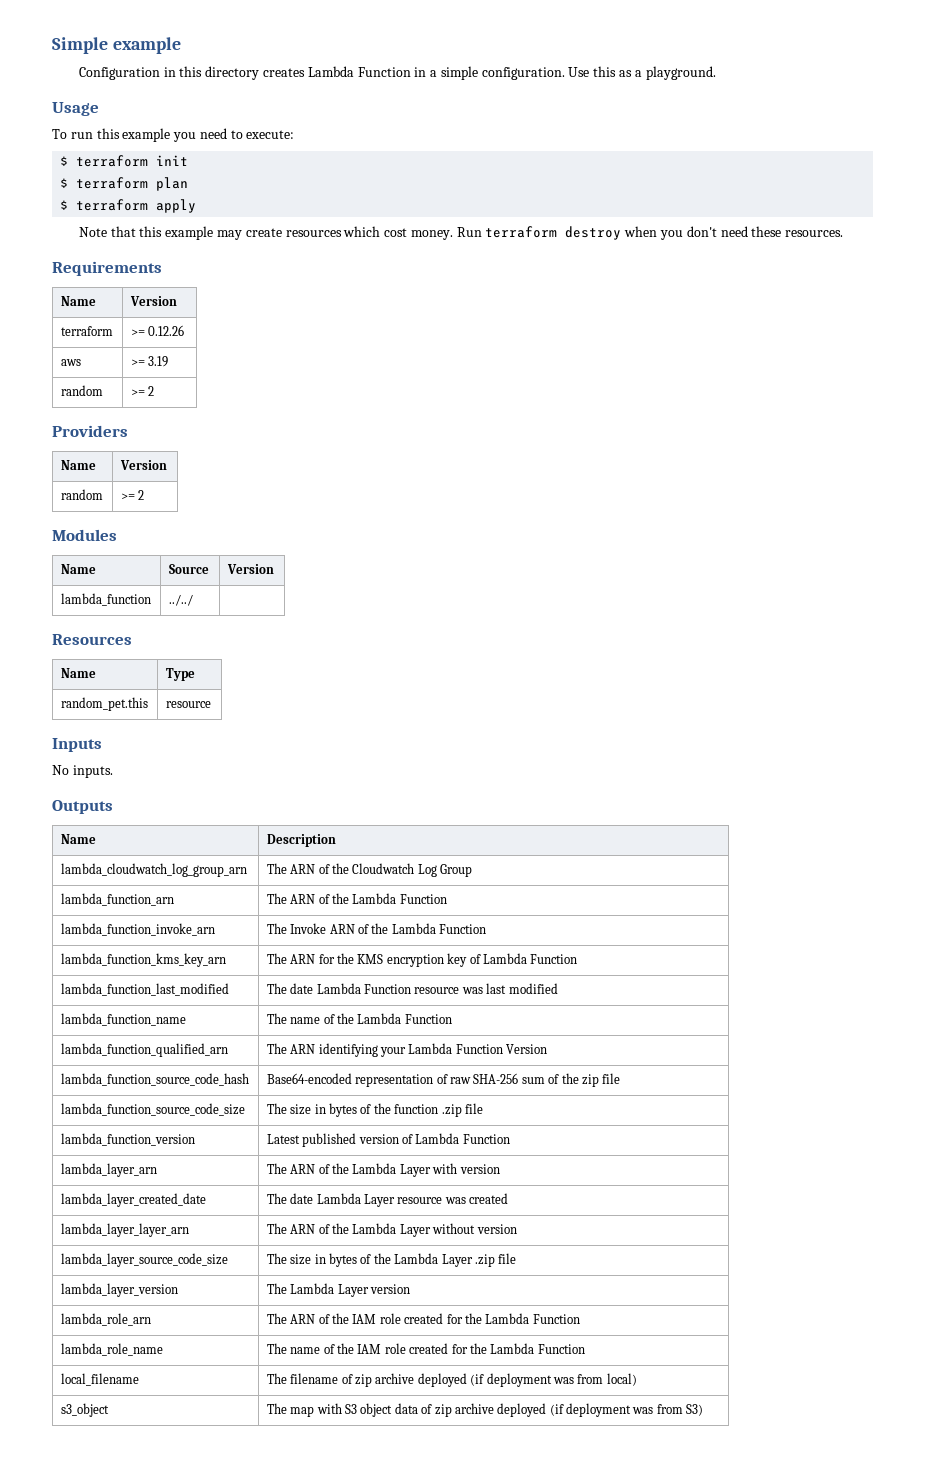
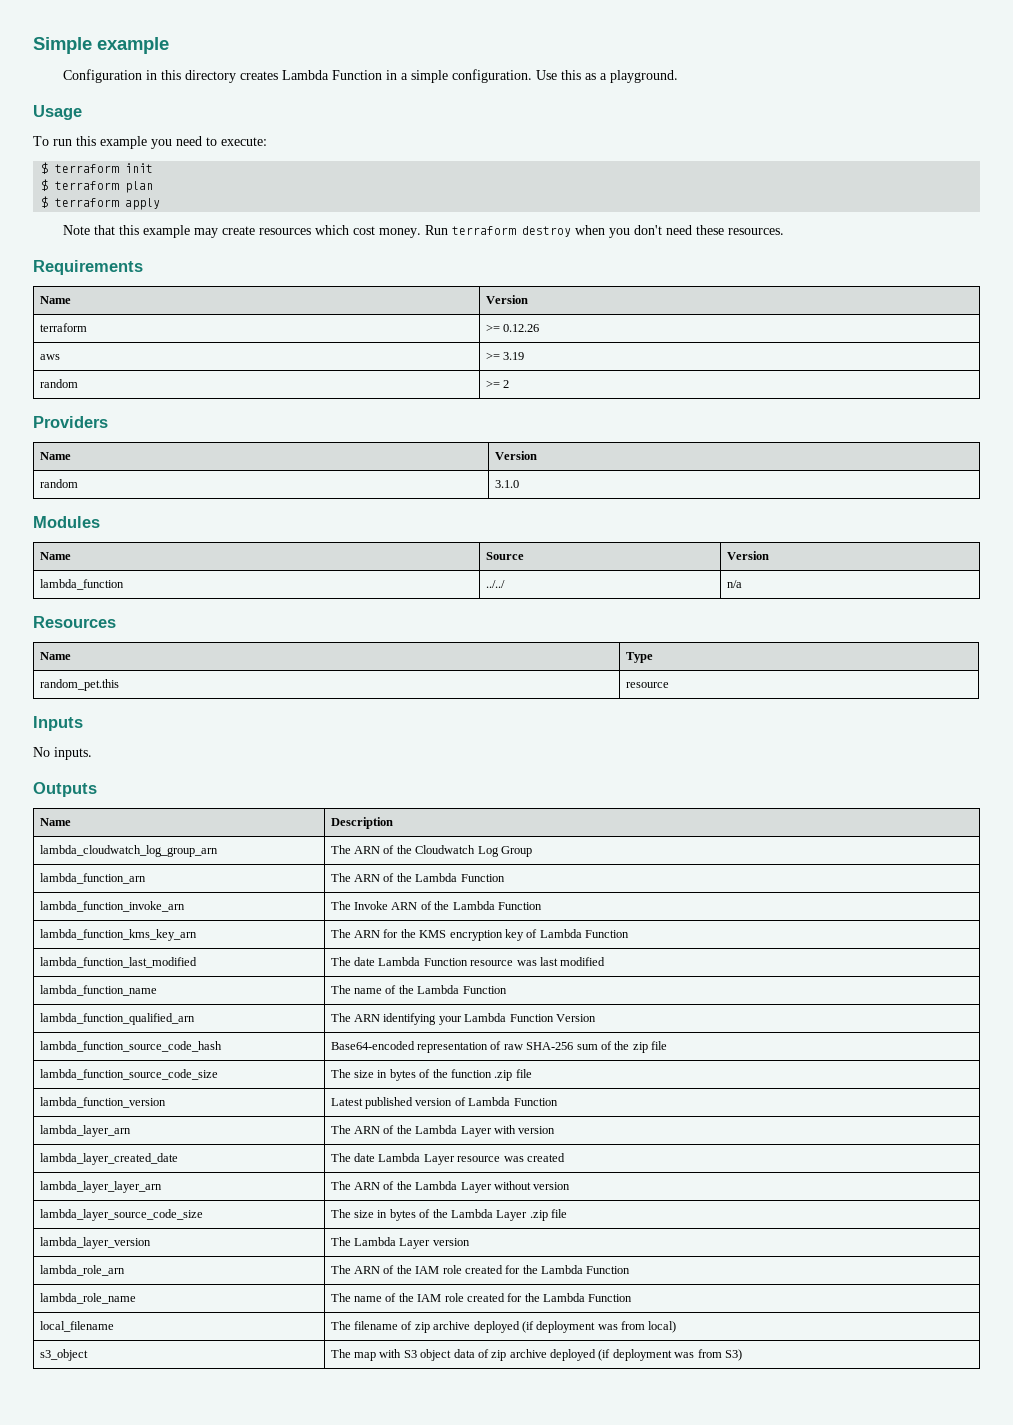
  Providers
  Name | Version
- random | >= 2
+ random | 3.1.0
- lambda_function | ../../ |
+ lambda_function | ../../ | n/a

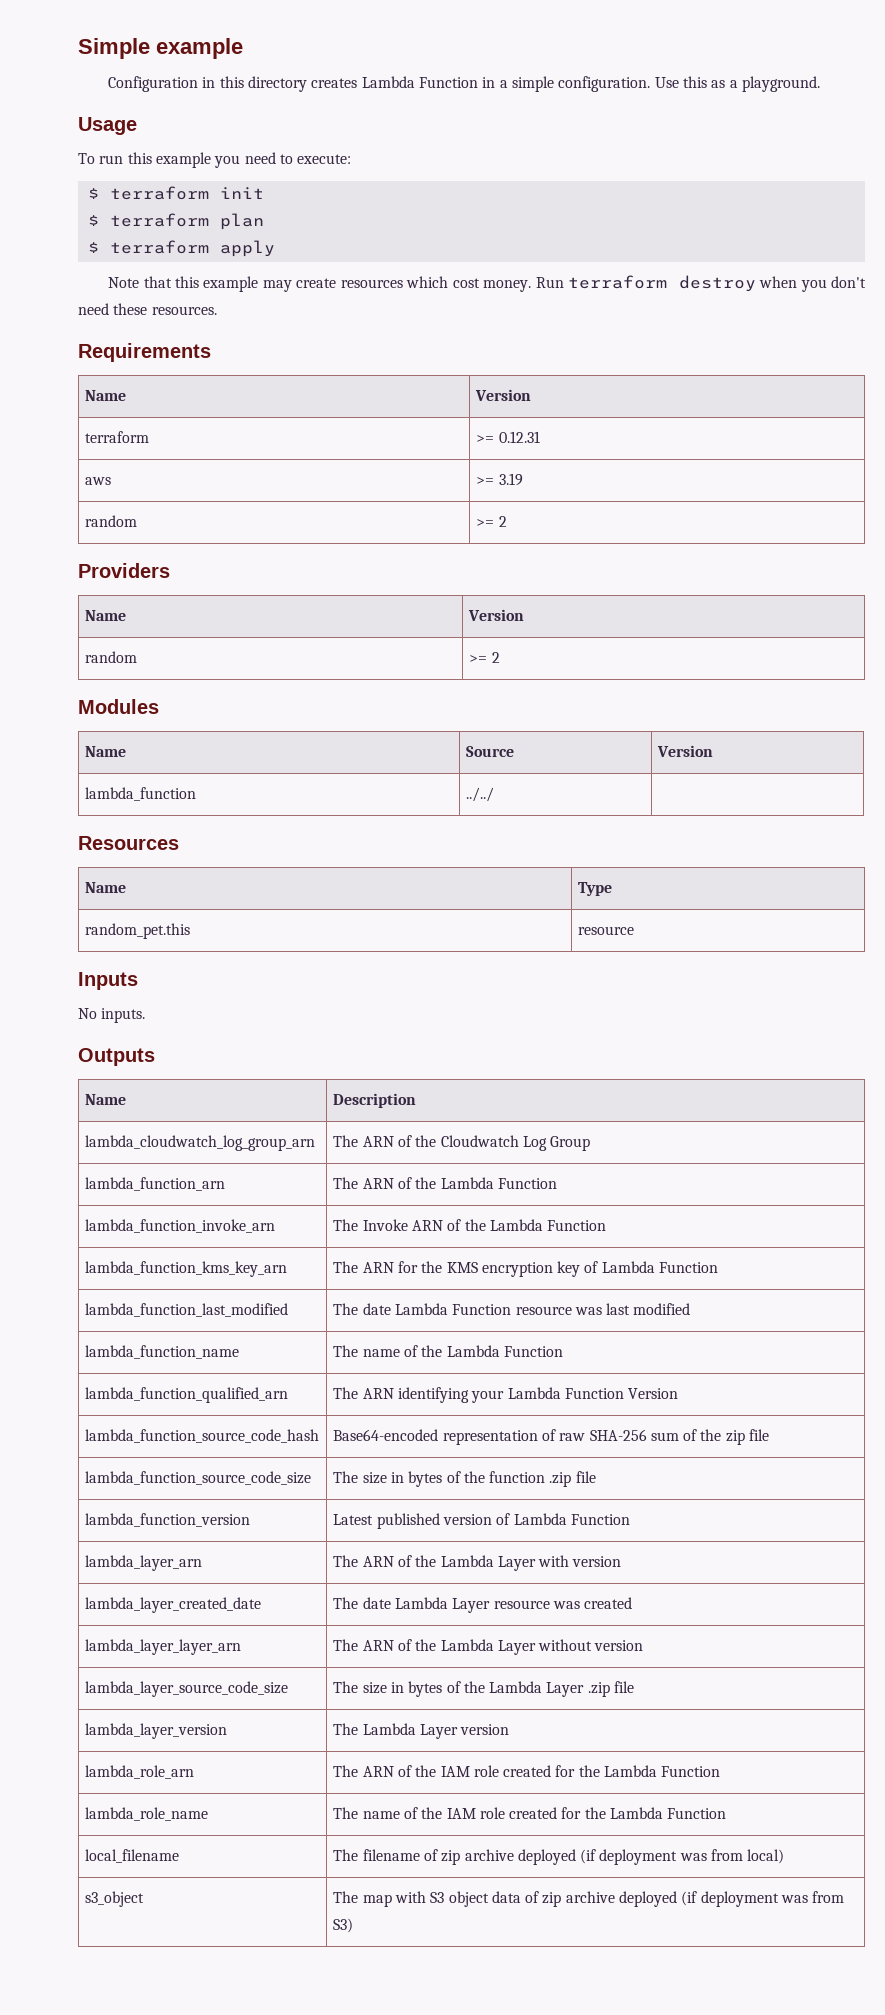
- terraform | >= 0.12.26
+ terraform | >= 0.12.31
  Providers
  Name | Version
- random | 3.1.0
+ random | >= 2
- lambda_function | ../../ | n/a
+ lambda_function | ../../ |

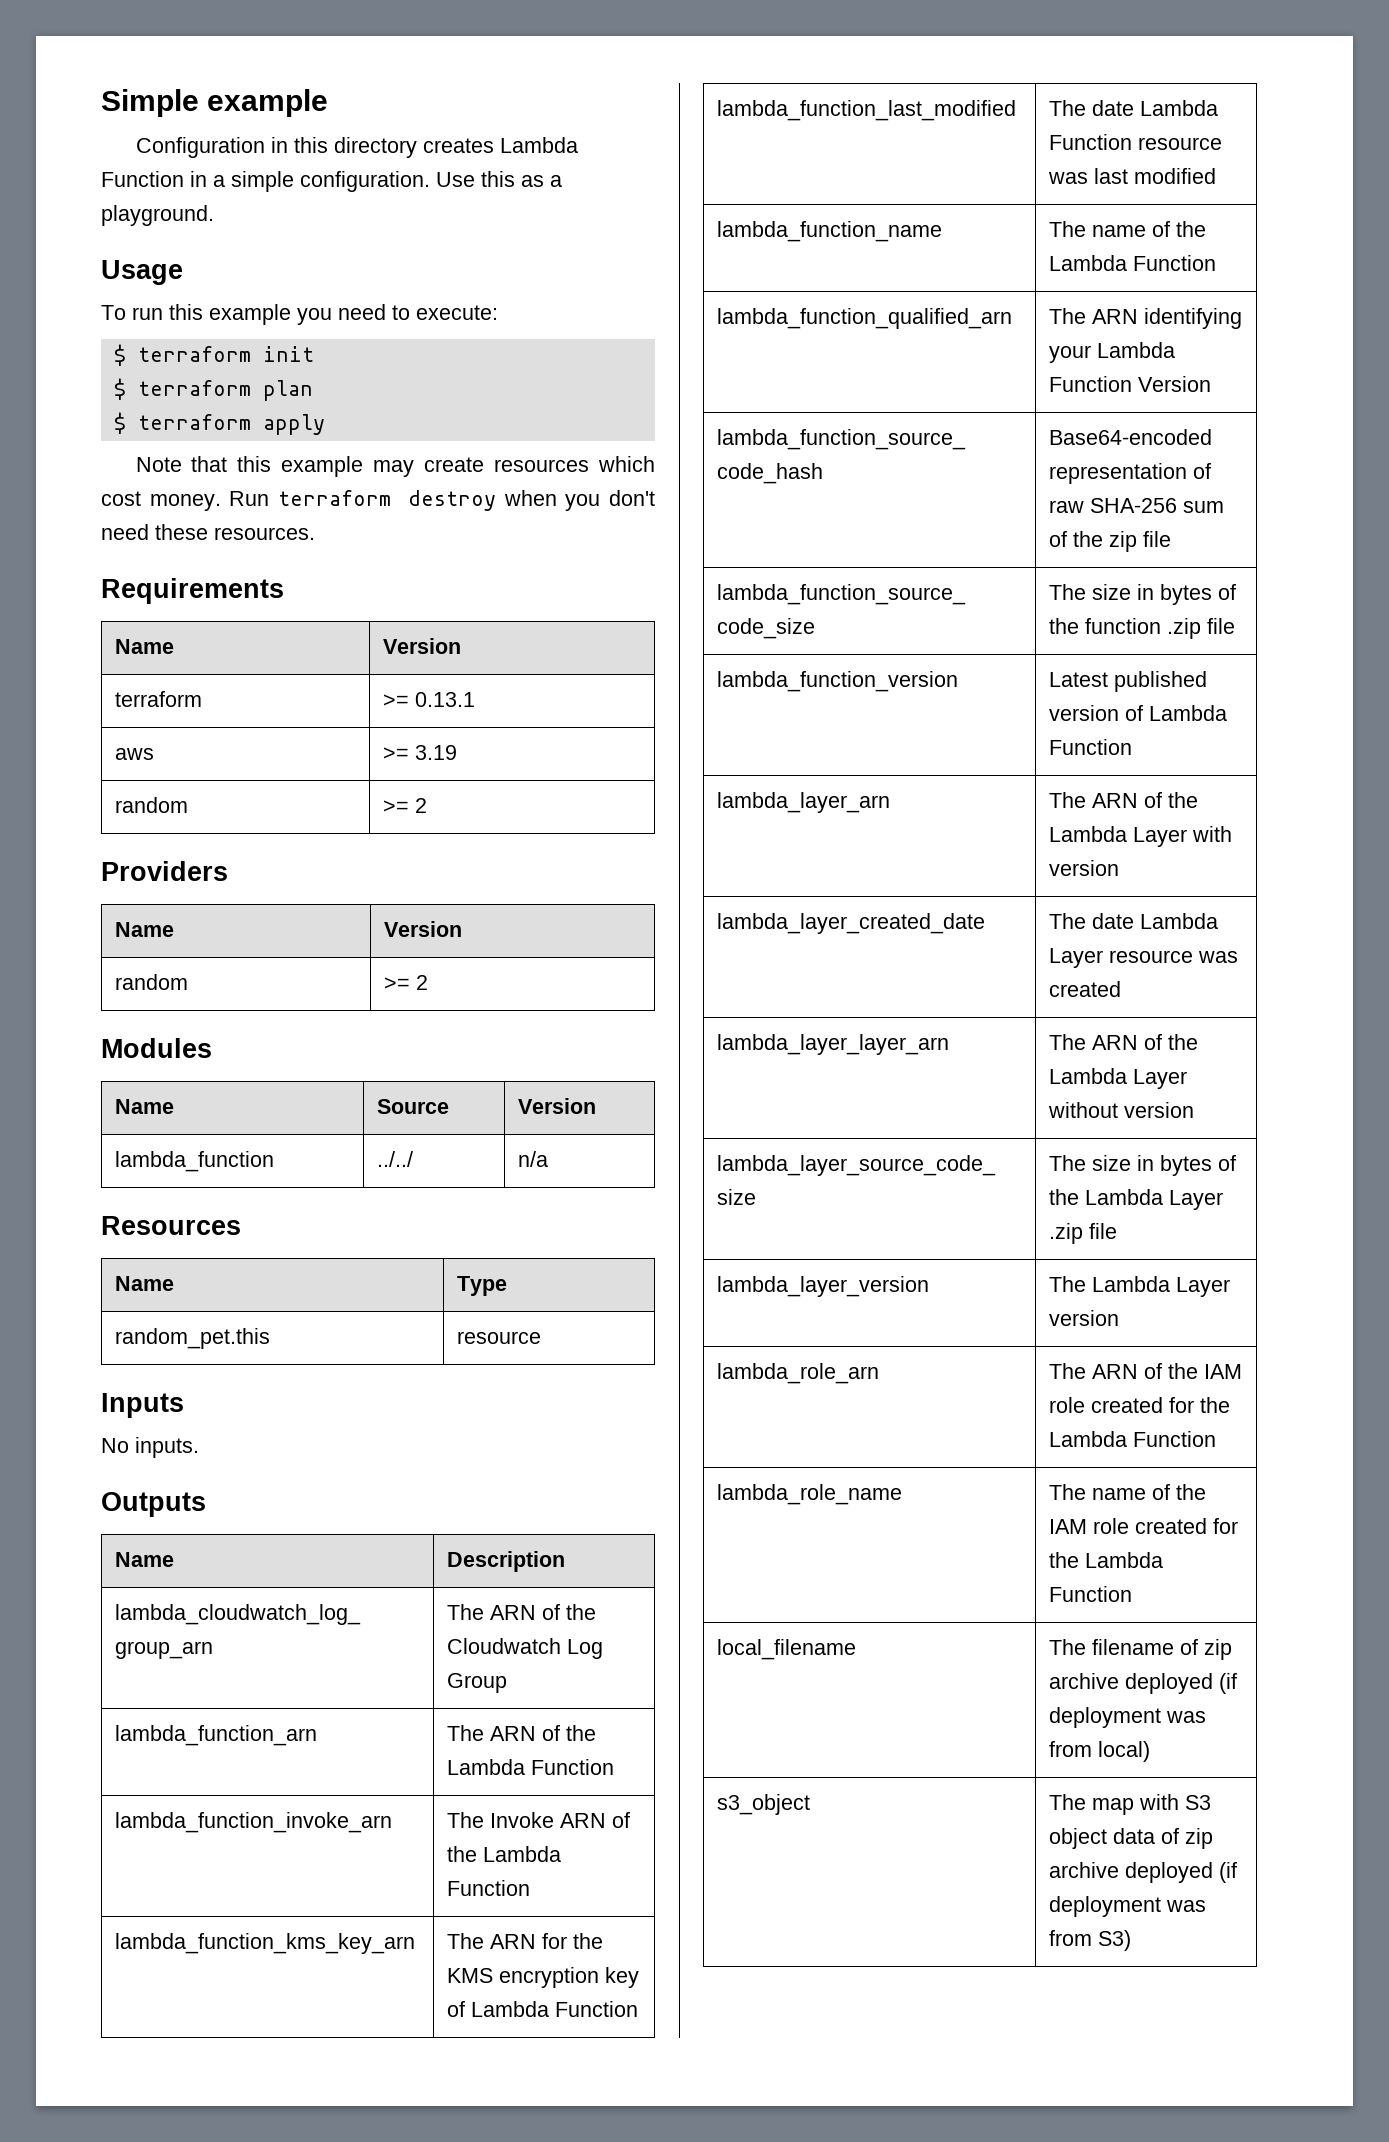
- terraform | >= 0.12.31
+ terraform | >= 0.13.1
- lambda_function | ../../ |
+ lambda_function | ../../ | n/a

